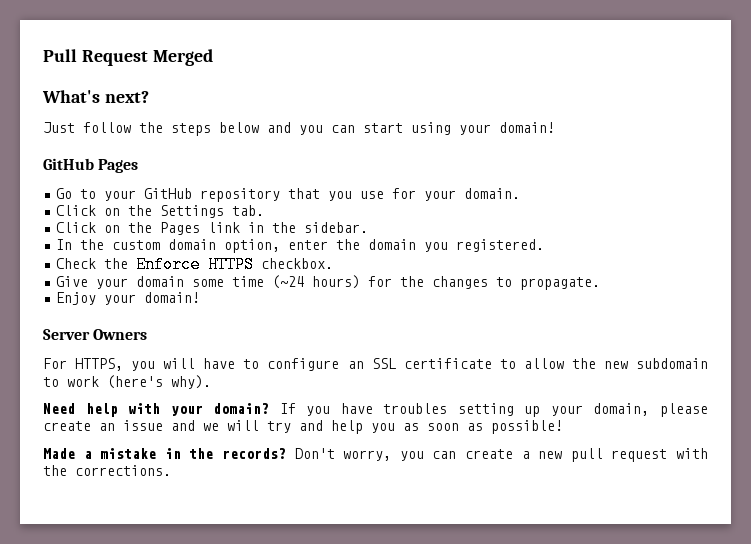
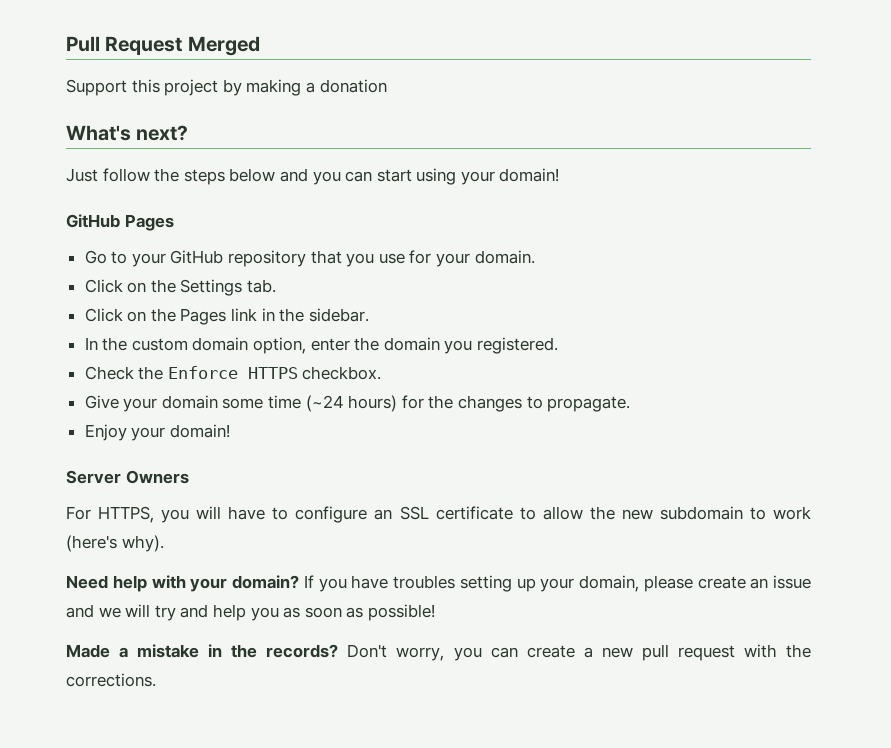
+ Support this project by making a donation

